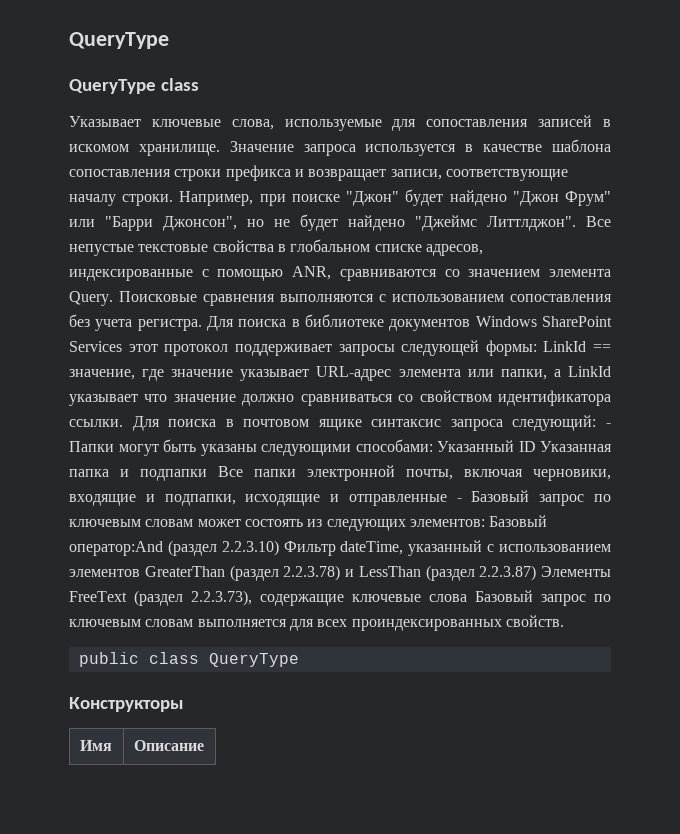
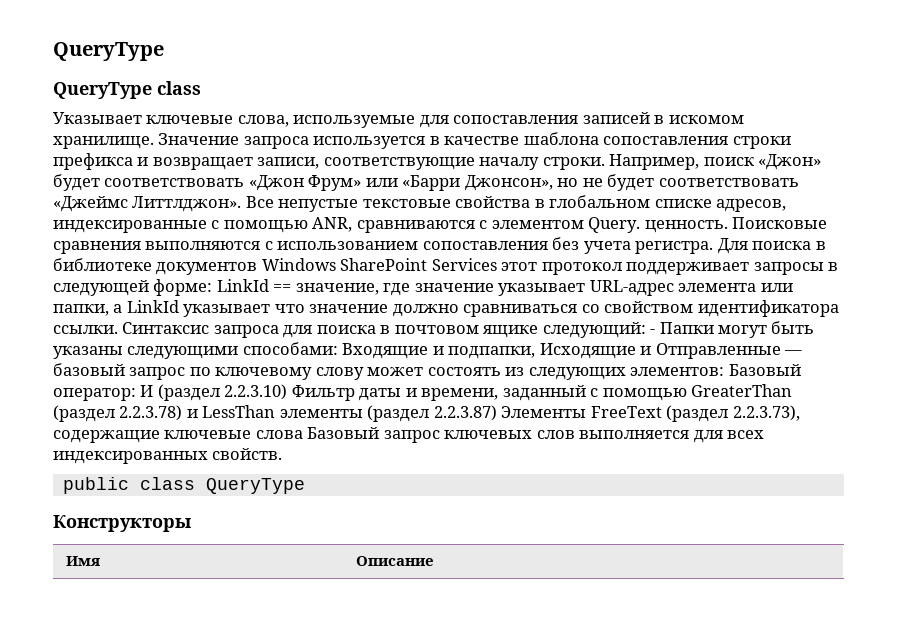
- Например, при поиске "Джон" будет найдено "Джон Фрум" или "Барри Джонсон", но не будет найдено "Джеймс Литтлджон".
+ Например, поиск «Джон» будет соответствовать «Джон Фрум» или «Барри Джонсон», но не будет соответствовать «Джеймс Литтлджон».
- Все непустые текстовые свойства в глобальном списке адресов, индексированные с помощью ANR, сравниваются со значением элемента Query.
+ Все непустые текстовые свойства в глобальном списке адресов, индексированные с помощью ANR, сравниваются с элементом Query. ценность.
- Для поиска в библиотеке документов Windows SharePoint Services этот протокол поддерживает запросы следующей формы: LinkId == значение, где значение указывает URL-адрес элемента или папки, а LinkId указывает что значение должно сравниваться со свойством идентификатора ссылки.
+ Для поиска в библиотеке документов Windows SharePoint Services этот протокол поддерживает запросы в следующей форме: LinkId == значение, где значение указывает URL-адрес элемента или папки, а LinkId указывает что значение должно сравниваться со свойством идентификатора ссылки.
- Для поиска в почтовом ящике синтаксис запроса следующий: - Папки могут быть указаны следующими способами: Указанный ID Указанная папка и подпапки Все папки электронной почты, включая черновики, входящие и подпапки, исходящие и отправленные - Базовый запрос по ключевым словам может состоять из следующих элементов: Базовый оператор:And (раздел 2.2.3.10) Фильтр dateTime, указанный с использованием элементов GreaterThan (раздел 2.2.3.78) и LessThan (раздел 2.2.3.87) Элементы FreeText (раздел 2.2.3.73), содержащие ключевые слова Базовый запрос по ключевым словам выполняется для всех проиндексированных свойств.
+ Синтаксис запроса для поиска в почтовом ящике следующий: - Папки могут быть указаны следующими способами: Входящие и подпапки, Исходящие и Отправленные — базовый запрос по ключевому слову может состоять из следующих элементов: Базовый оператор: И (раздел 2.2.3.10) Фильтр даты и времени, заданный с помощью GreaterThan (раздел 2.2.3.78) и LessThan элементы (раздел 2.2.3.87) Элементы FreeText (раздел 2.2.3.73), содержащие ключевые слова Базовый запрос ключевых слов выполняется для всех индексированных свойств.

